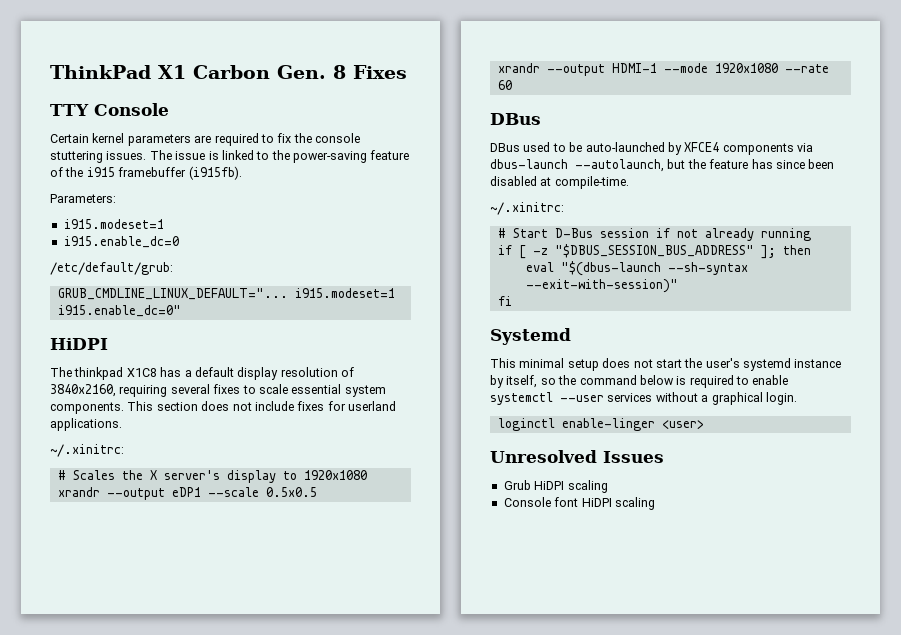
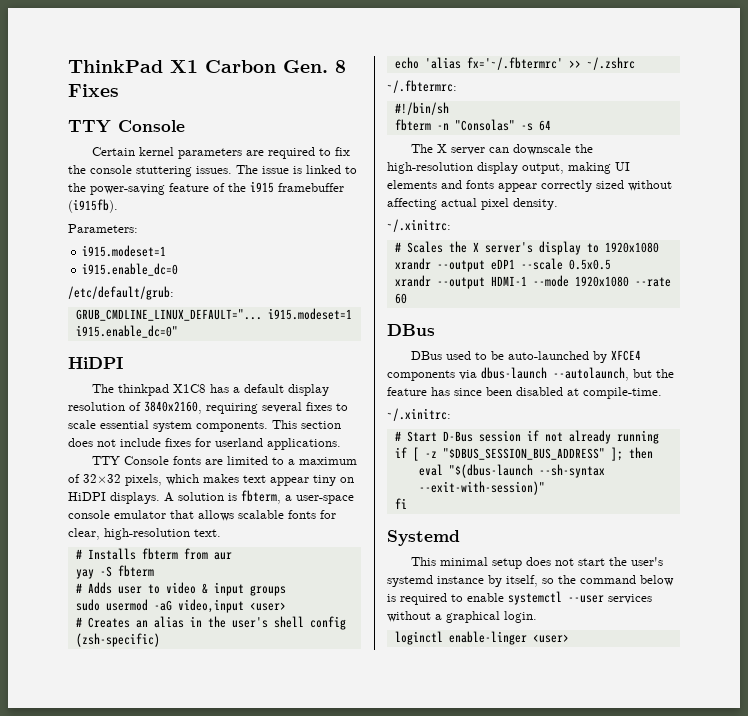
+ TTY Console fonts are limited to a maximum of 32×32 pixels, which makes text appear tiny on HiDPI displays. A solution is fbterm, a user-space console emulator that allows scalable fonts for clear, high-resolution text.
+ # Installs fbterm from aur
+ yay -S fbterm
+ # Adds user to video & input groups
+ sudo usermod -aG video,input <user>
+ # Creates an alias in the user's shell config (zsh-specific)
+ echo 'alias fx='~/.fbtermrc' >> ~/.zshrc
+ ~/.fbtermrc:
+ #!/bin/sh
+ fbterm -n "Consolas" -s 64
+ The X server can downscale the high-resolution display output, making UI elements and fonts appear correctly sized without affecting actual pixel density.
- Unresolved Issues
- Grub HiDPI scaling
- Console font HiDPI scaling

